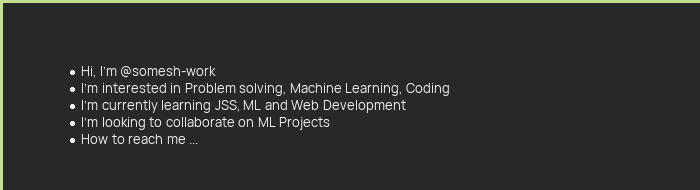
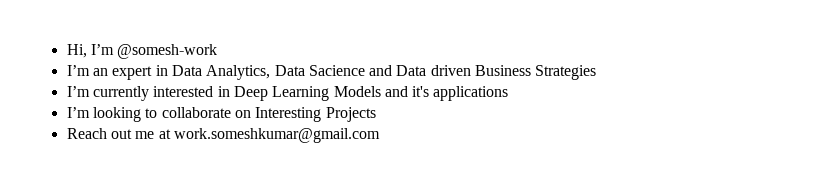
- I’m interested in Problem solving, Machine Learning, Coding
- I’m currently learning JSS, ML and Web Development
+ I’m an expert in Data Analytics, Data Sacience and Data driven Business Strategies
+ I’m currently interested in Deep Learning Models and it's applications
- I’m looking to collaborate on ML Projects
+ I’m looking to collaborate on Interesting Projects
- How to reach me ...
+ Reach out me at work.someshkumar@gmail.com

